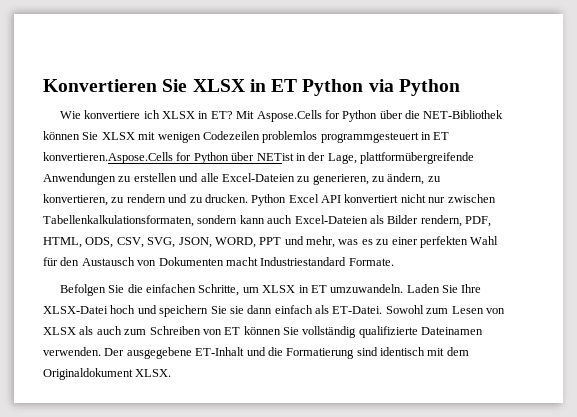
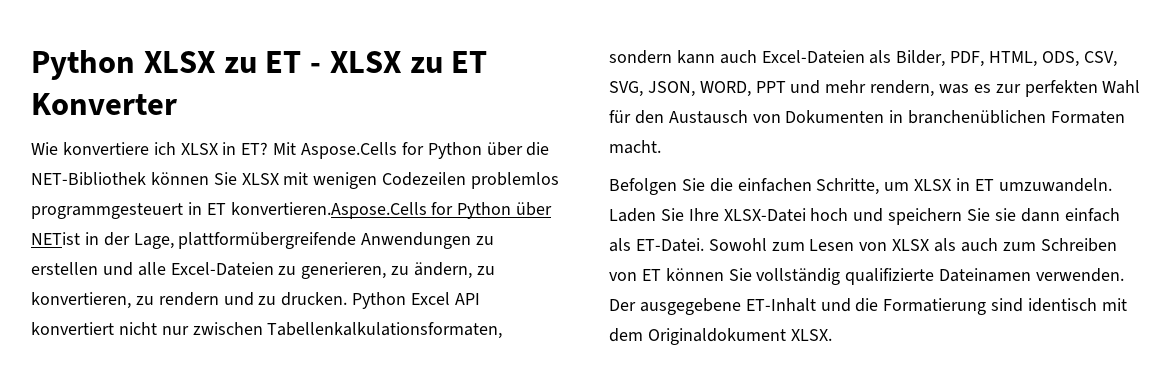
- Konvertieren Sie XLSX in ET Python via Python
+ Python XLSX zu ET - XLSX zu ET Konverter
- Python Excel API konvertiert nicht nur zwischen Tabellenkalkulationsformaten, sondern kann auch Excel-Dateien als Bilder rendern, PDF, HTML, ODS, CSV, SVG, JSON, WORD, PPT und mehr, was es zu einer perfekten Wahl für den Austausch von Dokumenten macht Industriestandard Formate.
+ Python Excel API konvertiert nicht nur zwischen Tabellenkalkulationsformaten, sondern kann auch Excel-Dateien als Bilder, PDF, HTML, ODS, CSV, SVG, JSON, WORD, PPT und mehr rendern, was es zur perfekten Wahl für den Austausch von Dokumenten in branchenüblichen Formaten macht.

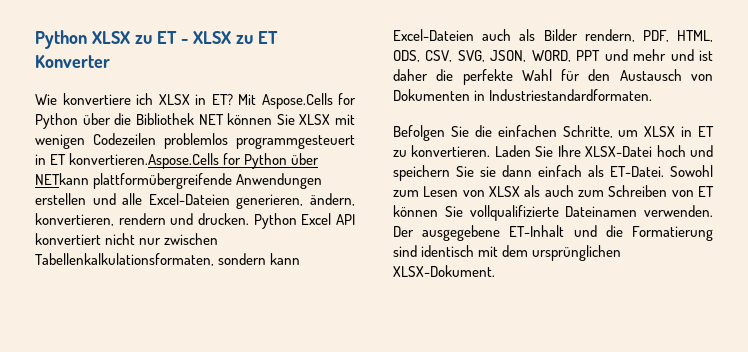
- Mit Aspose.Cells for Python über die NET-Bibliothek können Sie XLSX mit wenigen Codezeilen problemlos programmgesteuert in ET konvertieren.Aspose.Cells for Python über NETist in der Lage, plattformübergreifende Anwendungen zu erstellen und alle Excel-Dateien zu generieren, zu ändern, zu konvertieren, zu rendern und zu drucken.
+ Mit Aspose.Cells for Python über die Bibliothek NET können Sie XLSX mit wenigen Codezeilen problemlos programmgesteuert in ET konvertieren.Aspose.Cells for Python über NETkann plattformübergreifende Anwendungen erstellen und alle Excel-Dateien generieren, ändern, konvertieren, rendern und drucken.
- Python Excel API konvertiert nicht nur zwischen Tabellenkalkulationsformaten, sondern kann auch Excel-Dateien als Bilder, PDF, HTML, ODS, CSV, SVG, JSON, WORD, PPT und mehr rendern, was es zur perfekten Wahl für den Austausch von Dokumenten in branchenüblichen Formaten macht.
+ Python Excel API konvertiert nicht nur zwischen Tabellenkalkulationsformaten, sondern kann Excel-Dateien auch als Bilder rendern, PDF, HTML, ODS, CSV, SVG, JSON, WORD, PPT und mehr und ist daher die perfekte Wahl für den Austausch von Dokumenten in Industriestandardformaten.
- Befolgen Sie die einfachen Schritte, um XLSX in ET umzuwandeln.
+ Befolgen Sie die einfachen Schritte, um XLSX in ET zu konvertieren.
- Sowohl zum Lesen von XLSX als auch zum Schreiben von ET können Sie vollständig qualifizierte Dateinamen verwenden.
+ Sowohl zum Lesen von XLSX als auch zum Schreiben von ET können Sie vollqualifizierte Dateinamen verwenden.
- Der ausgegebene ET-Inhalt und die Formatierung sind identisch mit dem Originaldokument XLSX.
+ Der ausgegebene ET-Inhalt und die Formatierung sind identisch mit dem ursprünglichen XLSX-Dokument.

